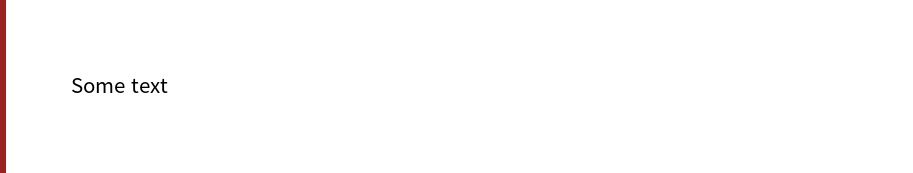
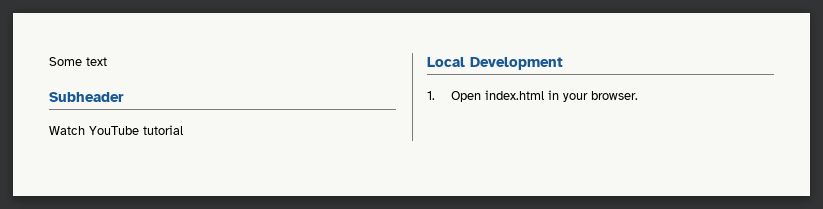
+ Subheader
+ Watch YouTube tutorial
+ Local Development
+ 1. Open index.html in your browser.

